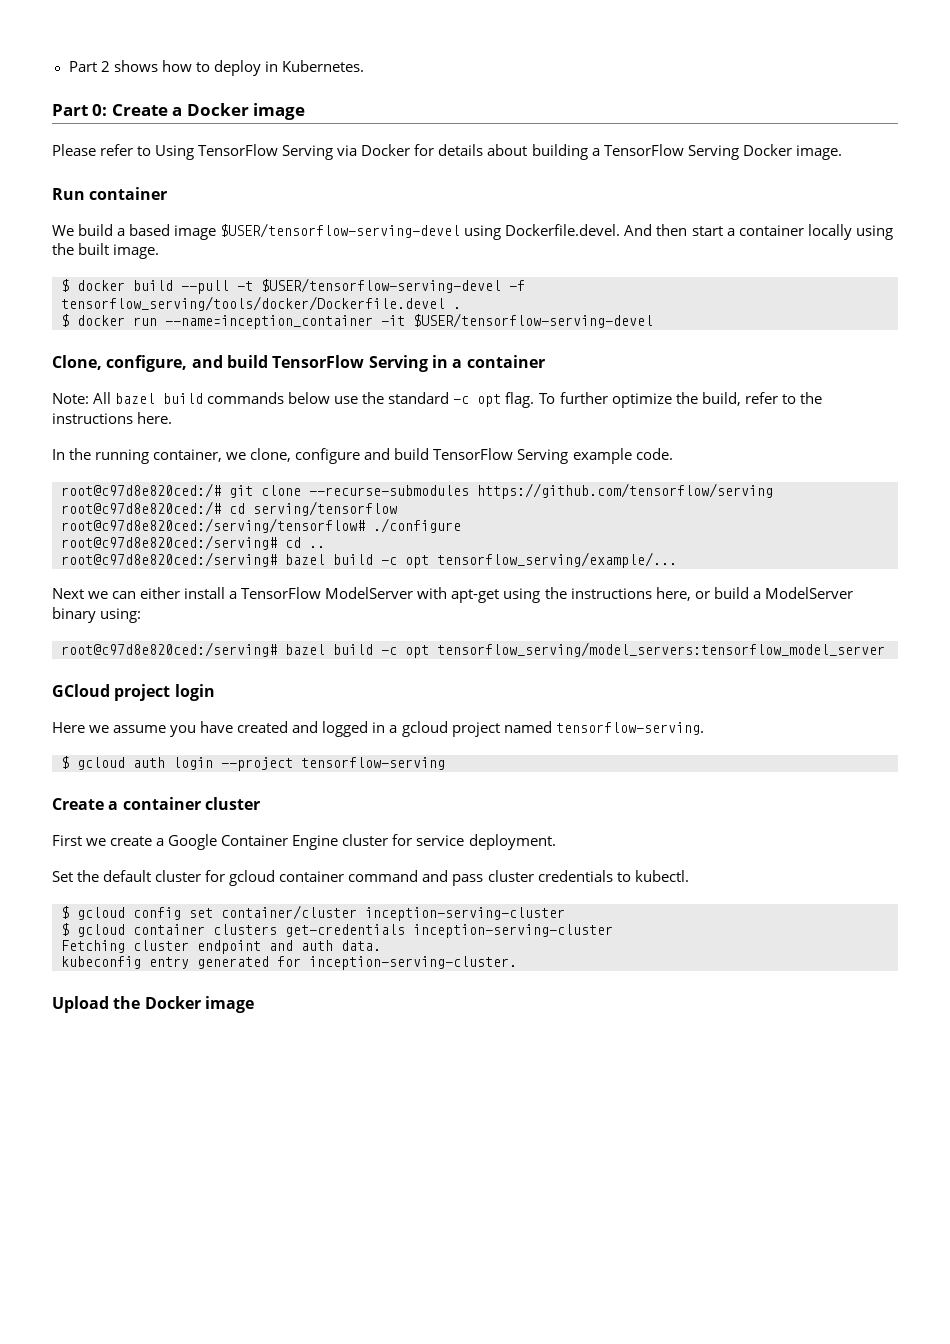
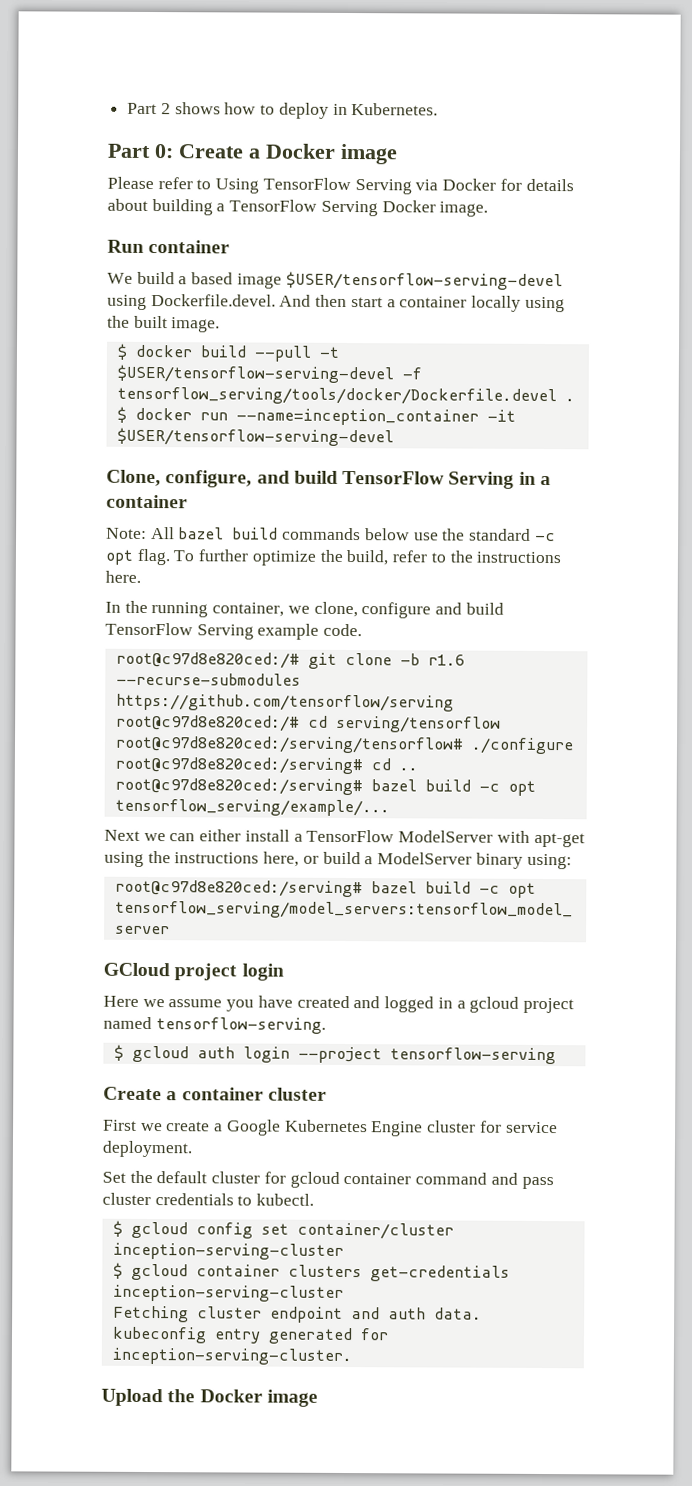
- root@c97d8e820ced:/# git clone --recurse-submodules https://github.com/tensorflow/serving
+ root@c97d8e820ced:/# git clone -b r1.6 --recurse-submodules https://github.com/tensorflow/serving
- First we create a Google Container Engine cluster for service deployment.
+ First we create a Google Kubernetes Engine cluster for service deployment.

